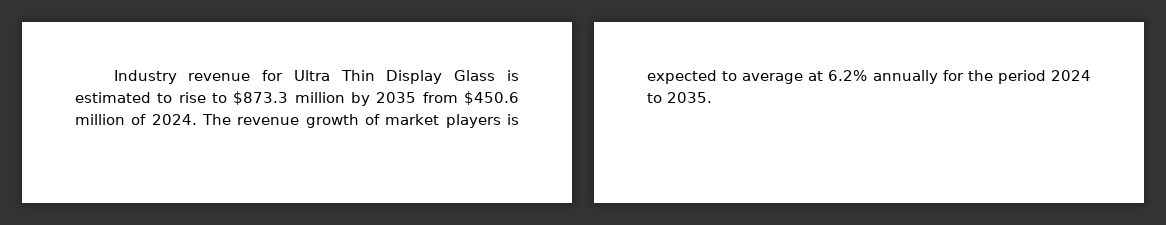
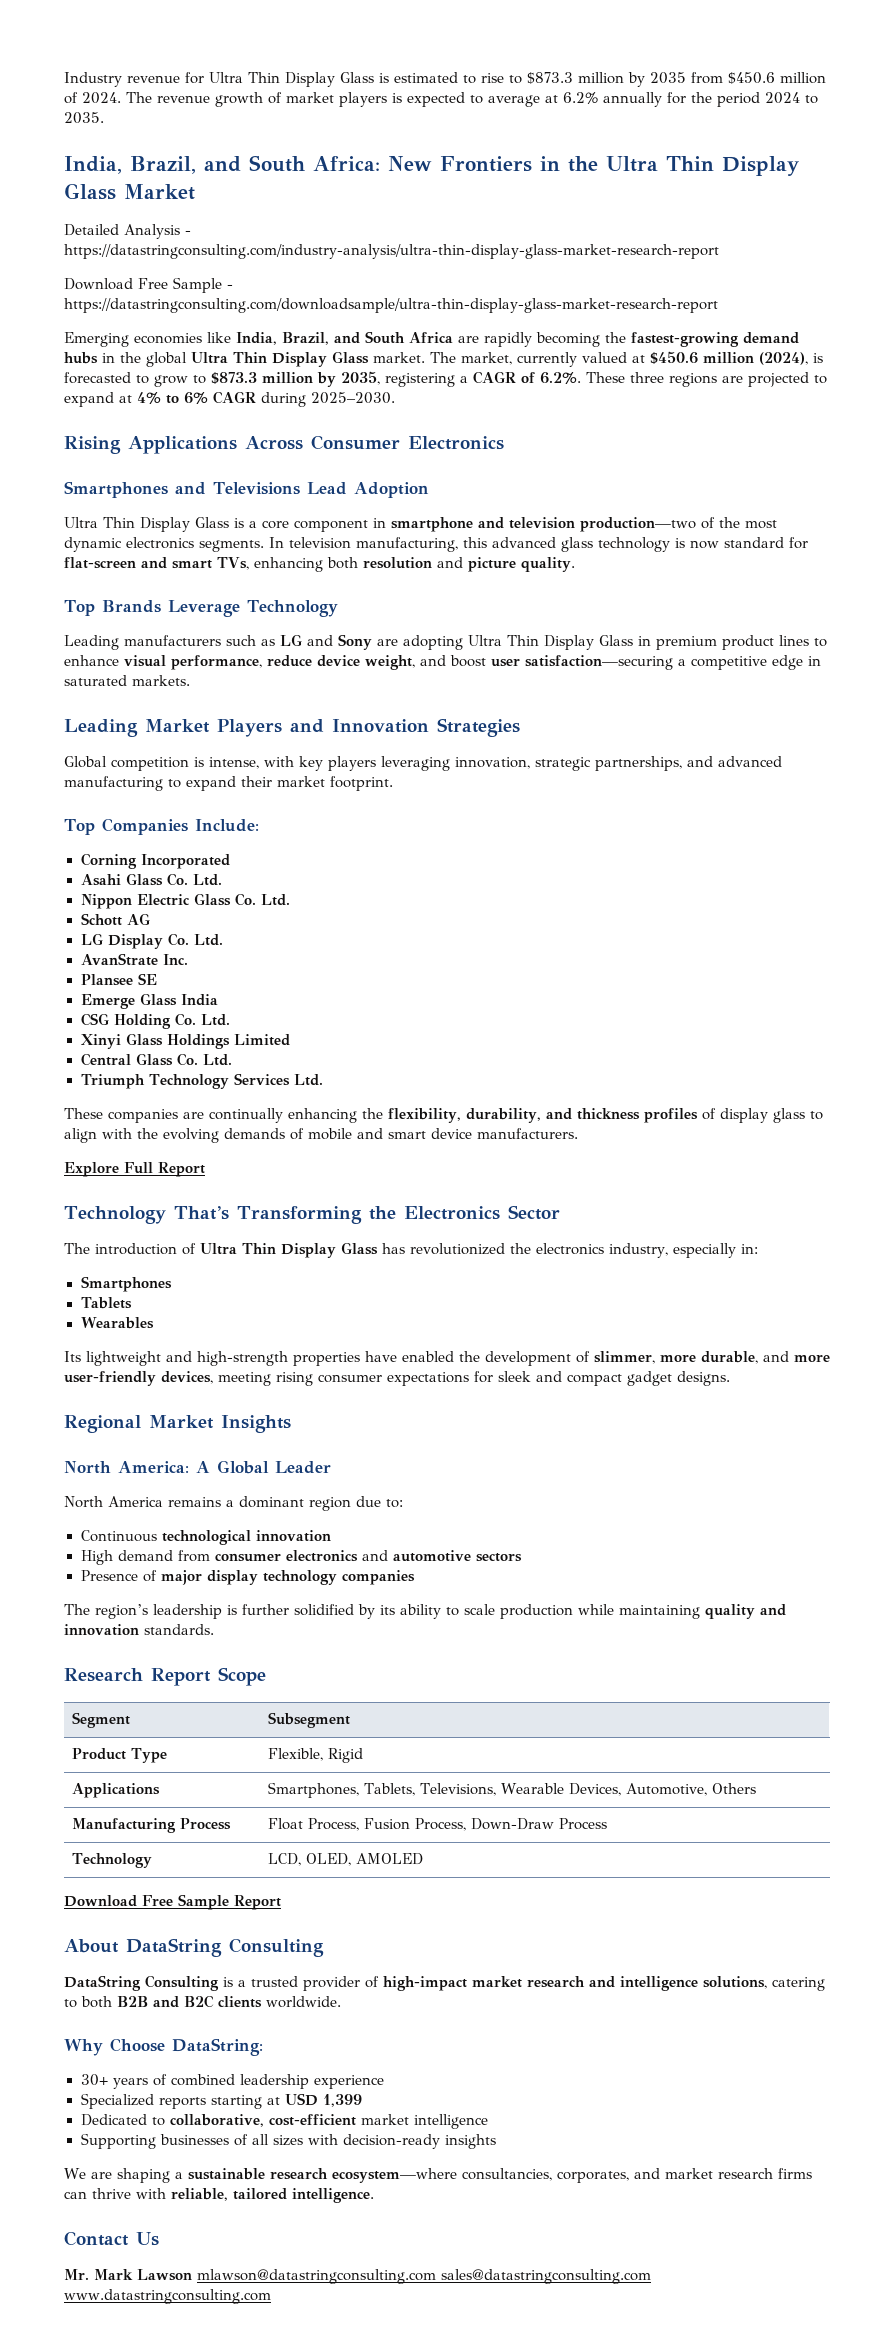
+ India, Brazil, and South Africa: New Frontiers in the Ultra Thin Display Glass Market
+ Detailed Analysis - https://datastringconsulting.com/industry-analysis/ultra-thin-display-glass-market-research-report
+ Download Free Sample - https://datastringconsulting.com/downloadsample/ultra-thin-display-glass-market-research-report
+ Emerging economies like India, Brazil, and South Africa are rapidly becoming the fastest-growing demand hubs in the global Ultra Thin Display Glass market. The market, currently valued at $450.6 million (2024), is forecasted to grow to $873.3 million by 2035, registering a CAGR of 6.2%. These three regions are projected to expand at 4% to 6% CAGR during 2025–2030.
+ Rising Applications Across Consumer Electronics
+ Smartphones and Televisions Lead Adoption
+ Ultra Thin Display Glass is a core component in smartphone and television production—two of the most dynamic electronics segments. In television manufacturing, this advanced glass technology is now standard for flat-screen and smart TVs, enhancing both resolution and picture quality.
+ Top Brands Leverage Technology
+ Leading manufacturers such as LG and Sony are adopting Ultra Thin Display Glass in premium product lines to enhance visual performance, reduce device weight, and boost user satisfaction—securing a competitive edge in saturated markets.
+ Leading Market Players and Innovation Strategies
+ Global competition is intense, with key players leveraging innovation, strategic partnerships, and advanced manufacturing to expand their market footprint.
+ Top Companies Include:
+ Corning Incorporated
+ Asahi Glass Co. Ltd.
+ Nippon Electric Glass Co. Ltd.
+ Schott AG
+ LG Display Co. Ltd.
+ AvanStrate Inc.
+ Plansee SE
+ Emerge Glass India
+ CSG Holding Co. Ltd.
+ Xinyi Glass Holdings Limited
+ Central Glass Co. Ltd.
+ Triumph Technology Services Ltd.
+ These companies are continually enhancing the flexibility, durability, and thickness profiles of display glass to align with the evolving demands of mobile and smart device manufacturers.
+ Explore Full Report
+ Technology That’s Transforming the Electronics Sector
+ The introduction of Ultra Thin Display Glass has revolutionized the electronics industry, especially in:
+ Smartphones
+ Tablets
+ Wearables
+ Its lightweight and high-strength properties have enabled the development of slimmer, more durable, and more user-friendly devices, meeting rising consumer expectations for sleek and compact gadget designs.
+ Regional Market Insights
+ North America: A Global Leader
+ North America remains a dominant region due to:
+ Continuous technological innovation
+ High demand from consumer electronics and automotive sectors
+ Presence of major display technology companies
+ The region’s leadership is further solidified by its ability to scale production while maintaining quality and innovation standards.
+ Research Report Scope
+ Segment | Subsegment
+ Product Type | Flexible, Rigid
+ Applications | Smartphones, Tablets, Televisions, Wearable Devices, Automotive, Others
+ Manufacturing Process | Float Process, Fusion Process, Down-Draw Process
+ Technology | LCD, OLED, AMOLED
+ Download Free Sample Report
+ About DataString Consulting
+ DataString Consulting is a trusted provider of high-impact market research and intelligence solutions, catering to both B2B and B2C clients worldwide.
+ Why Choose DataString:
+ 30+ years of combined leadership experience
+ Specialized reports starting at USD 1,399
+ Dedicated to collaborative, cost-efficient market intelligence
+ Supporting businesses of all sizes with decision-ready insights
+ We are shaping a sustainable research ecosystem—where consultancies, corporates, and market research firms can thrive with reliable, tailored intelligence.
+ Contact Us
+ Mr. Mark Lawson mlawson@datastringconsulting.com sales@datastringconsulting.com www.datastringconsulting.com

